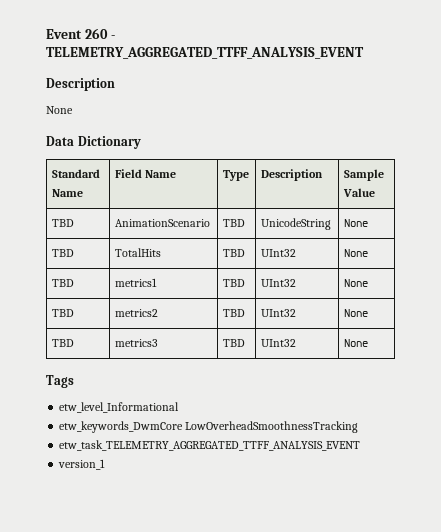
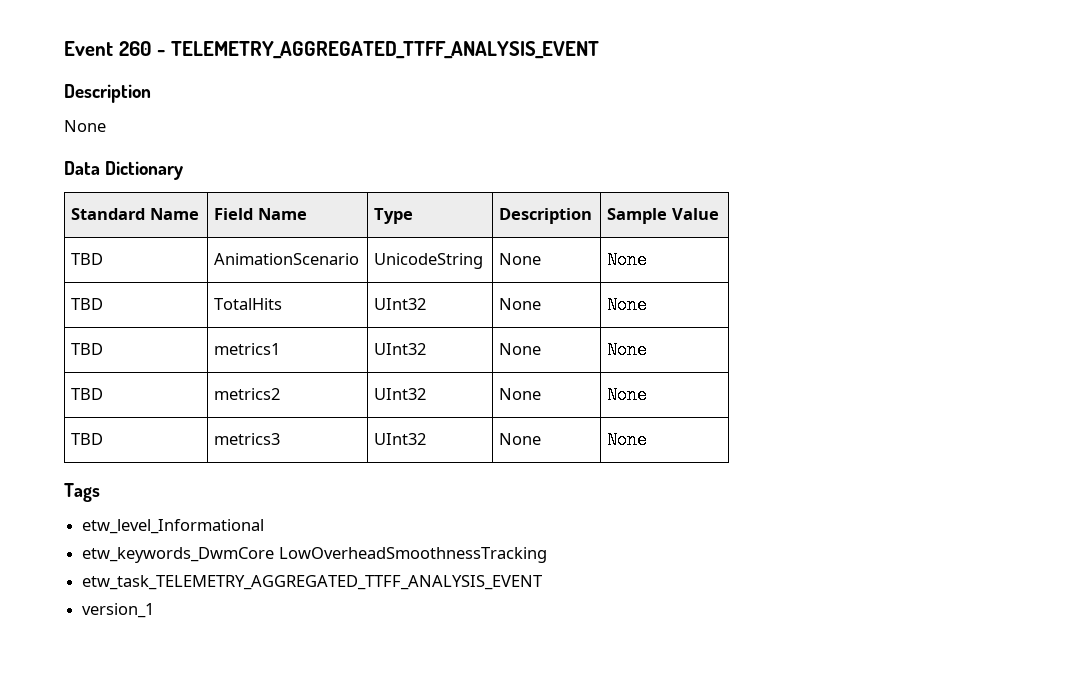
- TBD | AnimationScenario | TBD | UnicodeString | None
+ TBD | AnimationScenario | UnicodeString | None | None
- TBD | TotalHits | TBD | UInt32 | None
+ TBD | TotalHits | UInt32 | None | None
- TBD | metrics1 | TBD | UInt32 | None
+ TBD | metrics1 | UInt32 | None | None
- TBD | metrics2 | TBD | UInt32 | None
+ TBD | metrics2 | UInt32 | None | None
- TBD | metrics3 | TBD | UInt32 | None
+ TBD | metrics3 | UInt32 | None | None

